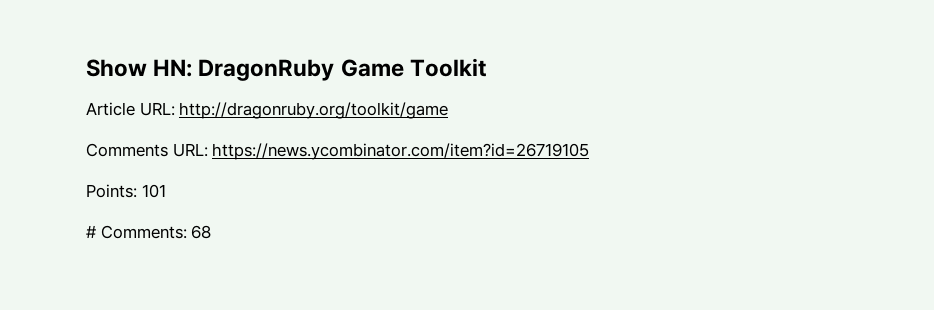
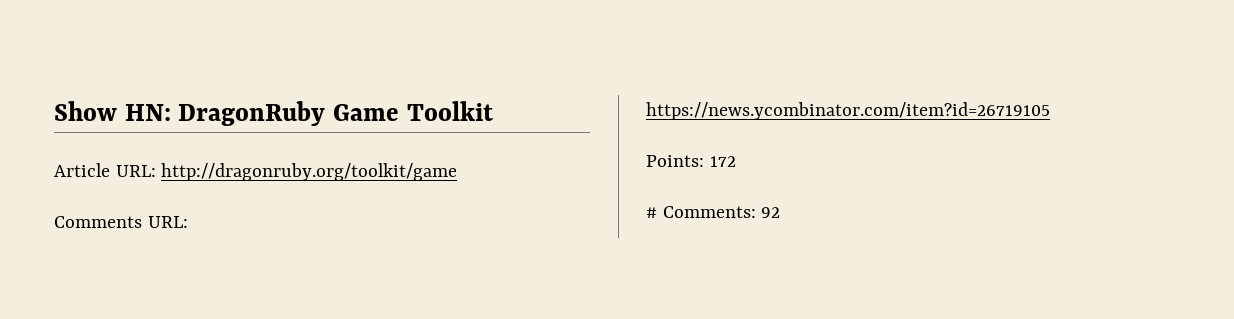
- Points: 101
+ Points: 172
- # Comments: 68
+ # Comments: 92

